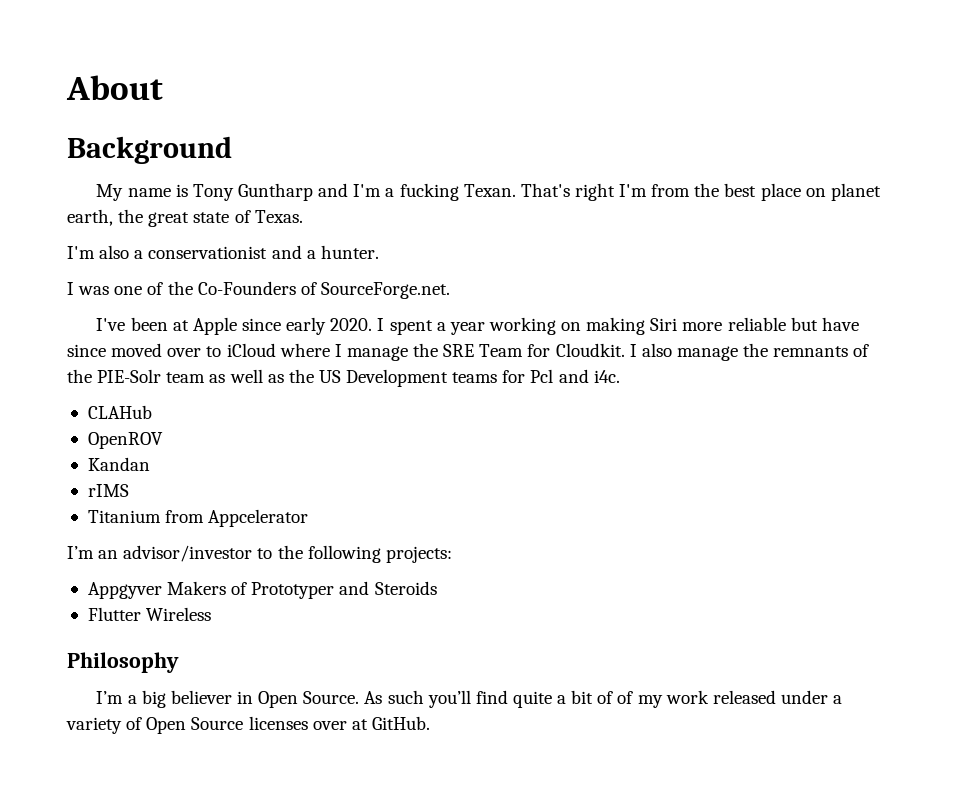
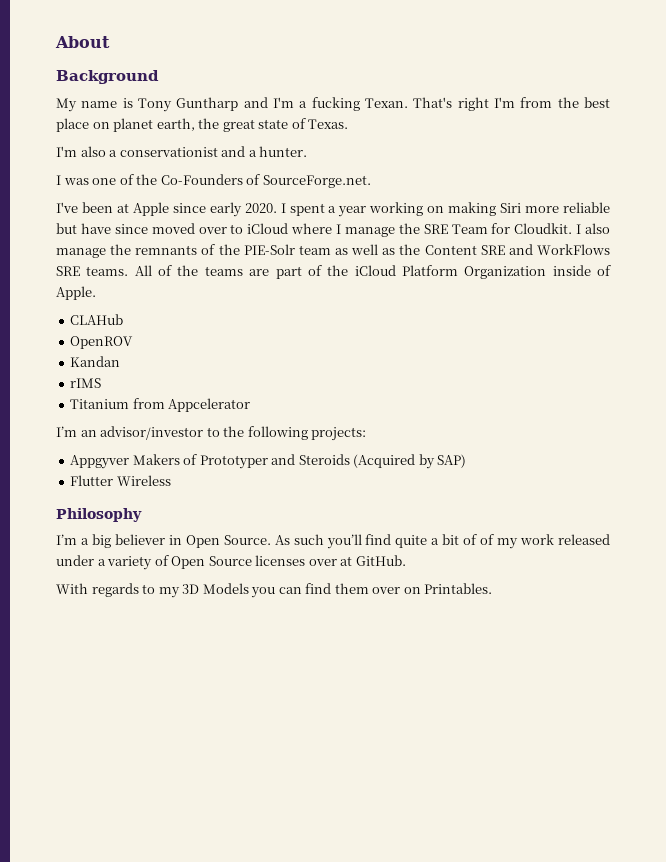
- I also manage the remnants of the PIE-Solr team as well as the US Development teams for Pcl and i4c.
+ I also manage the remnants of the PIE-Solr team as well as the Content SRE and WorkFlows SRE teams. All of the teams are part of the iCloud Platform Organization inside of Apple.
- Appgyver Makers of Prototyper and Steroids
+ Appgyver Makers of Prototyper and Steroids (Acquired by SAP)
+ With regards to my 3D Models you can find them over on Printables.

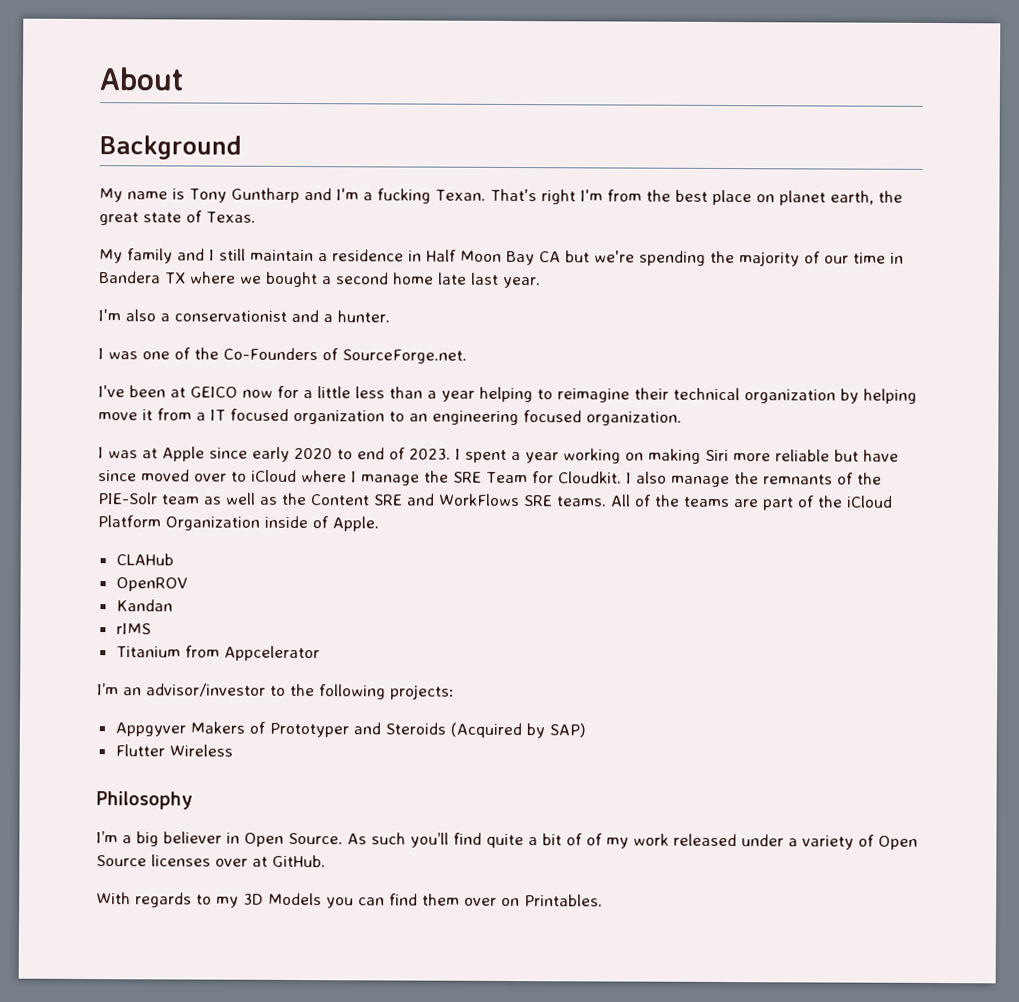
+ My family and I still maintain a residence in Half Moon Bay CA but we're spending the majority of our time in Bandera TX where we bought a second home late last year.
- I've been at Apple since early 2020.
+ I've been at GEICO now for a little less than a year helping to reimagine their technical organization by helping move it from a IT focused organization to an engineering focused organization.
+ I was at Apple since early 2020 to end of 2023.

